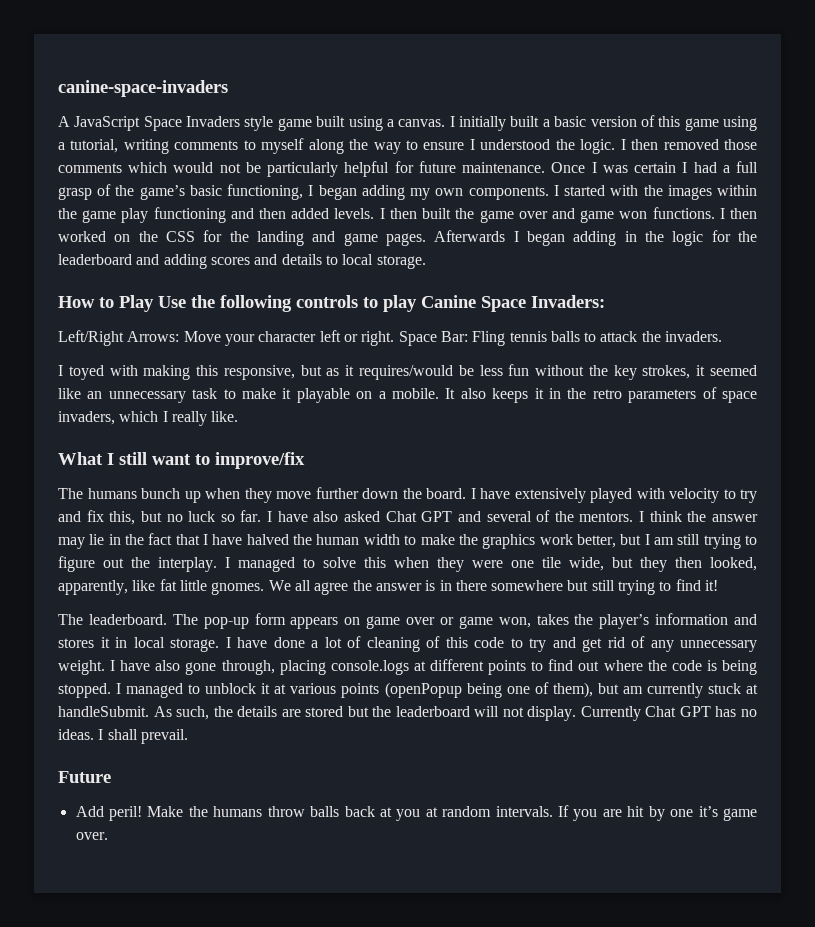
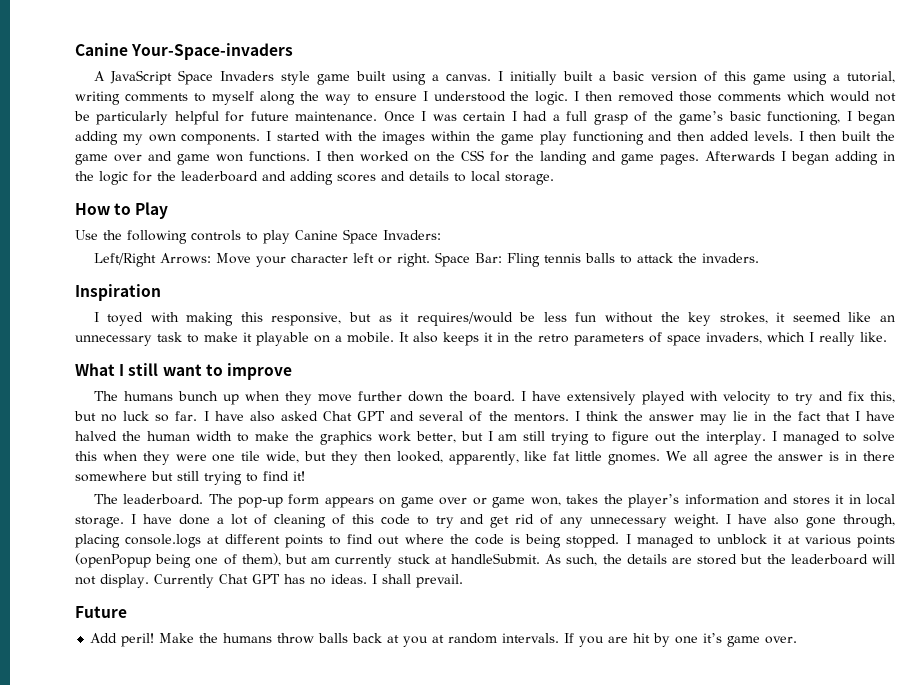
- canine-space-invaders
+ Canine Your-Space-invaders
- How to Play Use the following controls to play Canine Space Invaders:
+ How to Play
+ Use the following controls to play Canine Space Invaders:
+ Inspiration
- What I still want to improve/fix
+ What I still want to improve

